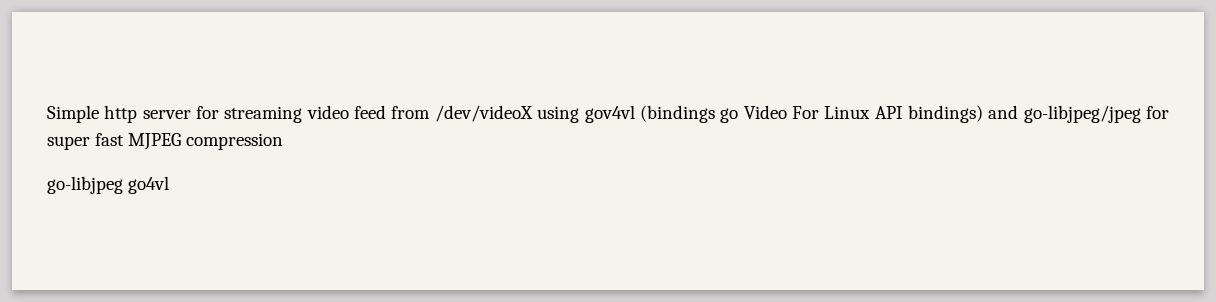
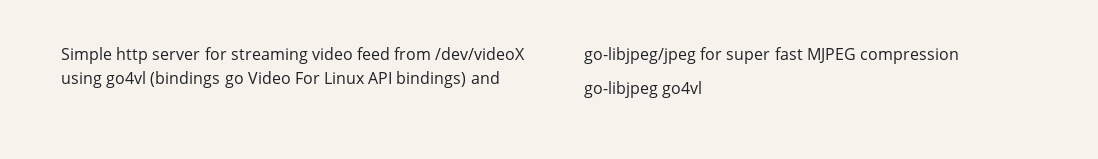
- Simple http server for streaming video feed from /dev/videoX using gov4vl (bindings go Video For Linux API bindings) and go-libjpeg/jpeg for super fast MJPEG compression
+ Simple http server for streaming video feed from /dev/videoX using go4vl (bindings go Video For Linux API bindings) and go-libjpeg/jpeg for super fast MJPEG compression

